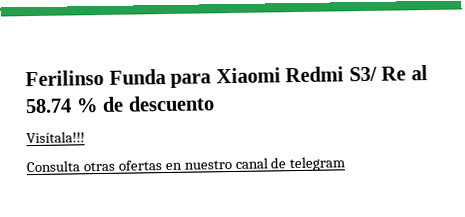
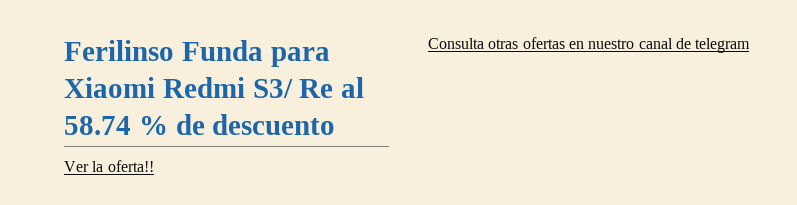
- Visítala!!!
+ Ver la oferta!!

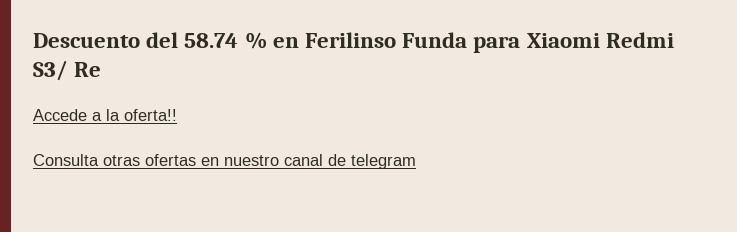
- Ferilinso Funda para Xiaomi Redmi S3/ Re al 58.74 % de descuento
- Ver la oferta!!
+ Descuento del 58.74 % en Ferilinso Funda para Xiaomi Redmi S3/ Re
+ Accede a la oferta!!

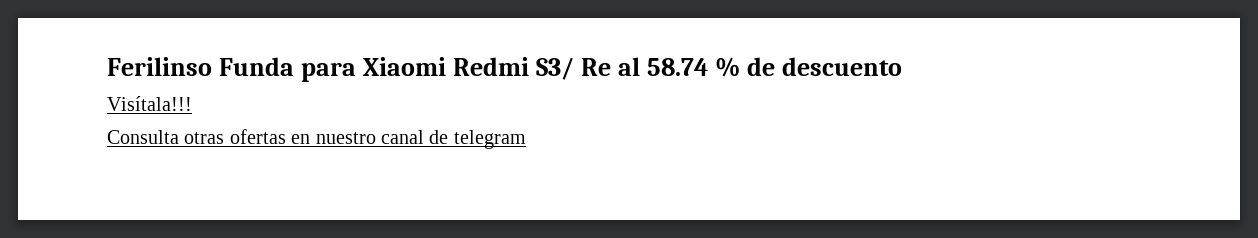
- Descuento del 58.74 % en Ferilinso Funda para Xiaomi Redmi S3/ Re
- Accede a la oferta!!
+ Ferilinso Funda para Xiaomi Redmi S3/ Re al 58.74 % de descuento
+ Visítala!!!

